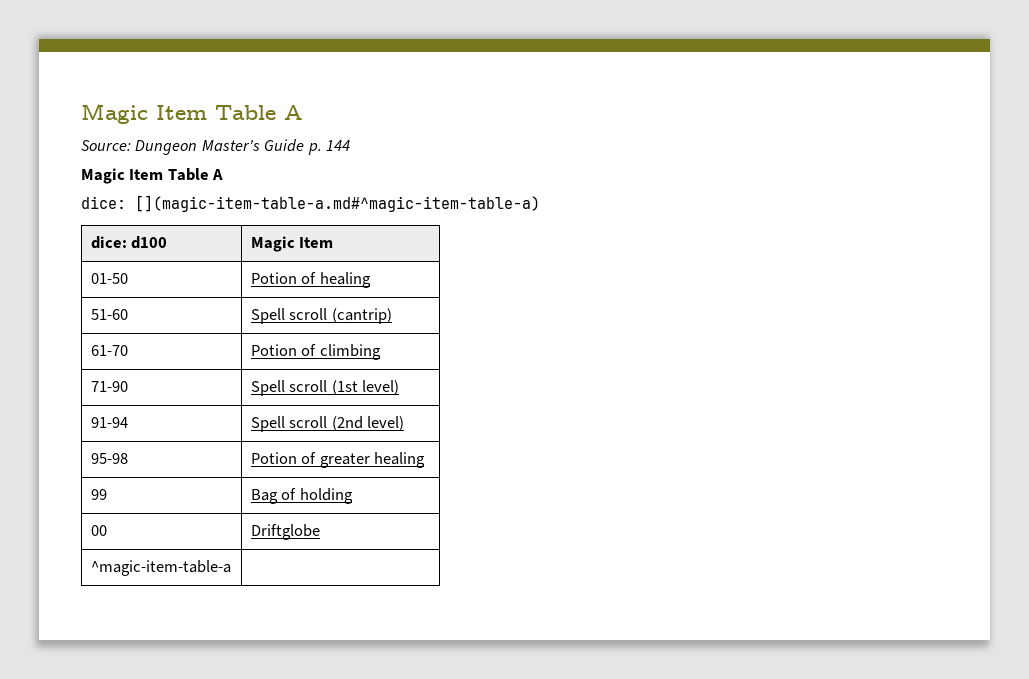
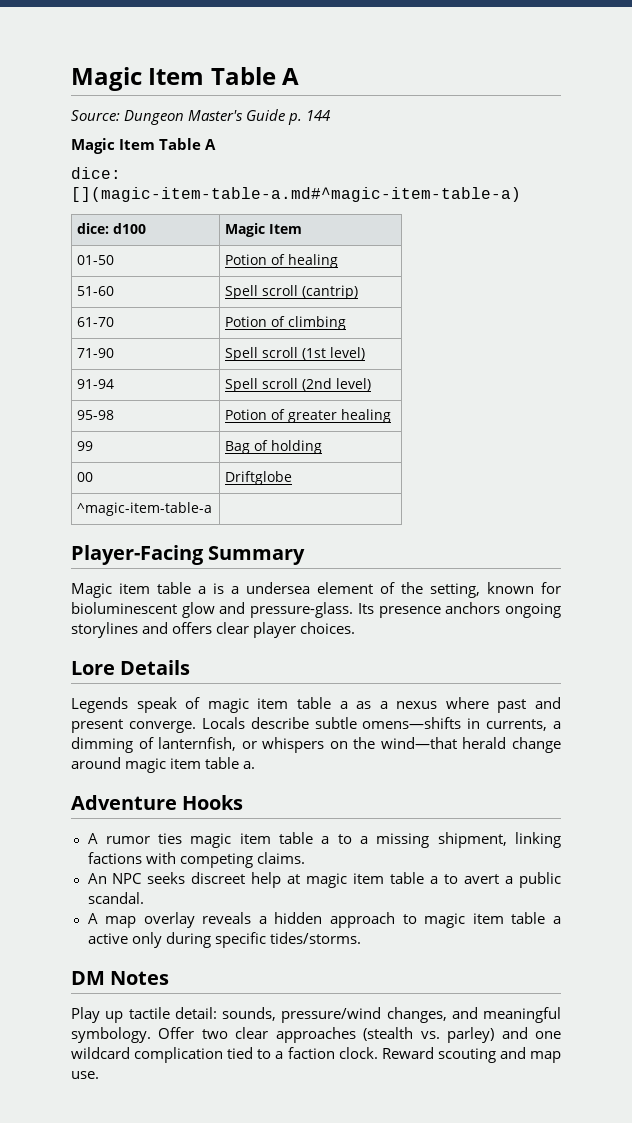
+ Player-Facing Summary
+ Magic item table a is a undersea element of the setting, known for bioluminescent glow and pressure-glass. Its presence anchors ongoing storylines and offers clear player choices.
+ Lore Details
+ Legends speak of magic item table a as a nexus where past and present converge. Locals describe subtle omens—shifts in currents, a dimming of lanternfish, or whispers on the wind—that herald change around magic item table a.
+ Adventure Hooks
+ A rumor ties magic item table a to a missing shipment, linking factions with competing claims.
+ An NPC seeks discreet help at magic item table a to avert a public scandal.
+ A map overlay reveals a hidden approach to magic item table a active only during specific tides/storms.
+ DM Notes
+ Play up tactile detail: sounds, pressure/wind changes, and meaningful symbology. Offer two clear approaches (stealth vs. parley) and one wildcard complication tied to a faction clock. Reward scouting and map use.

